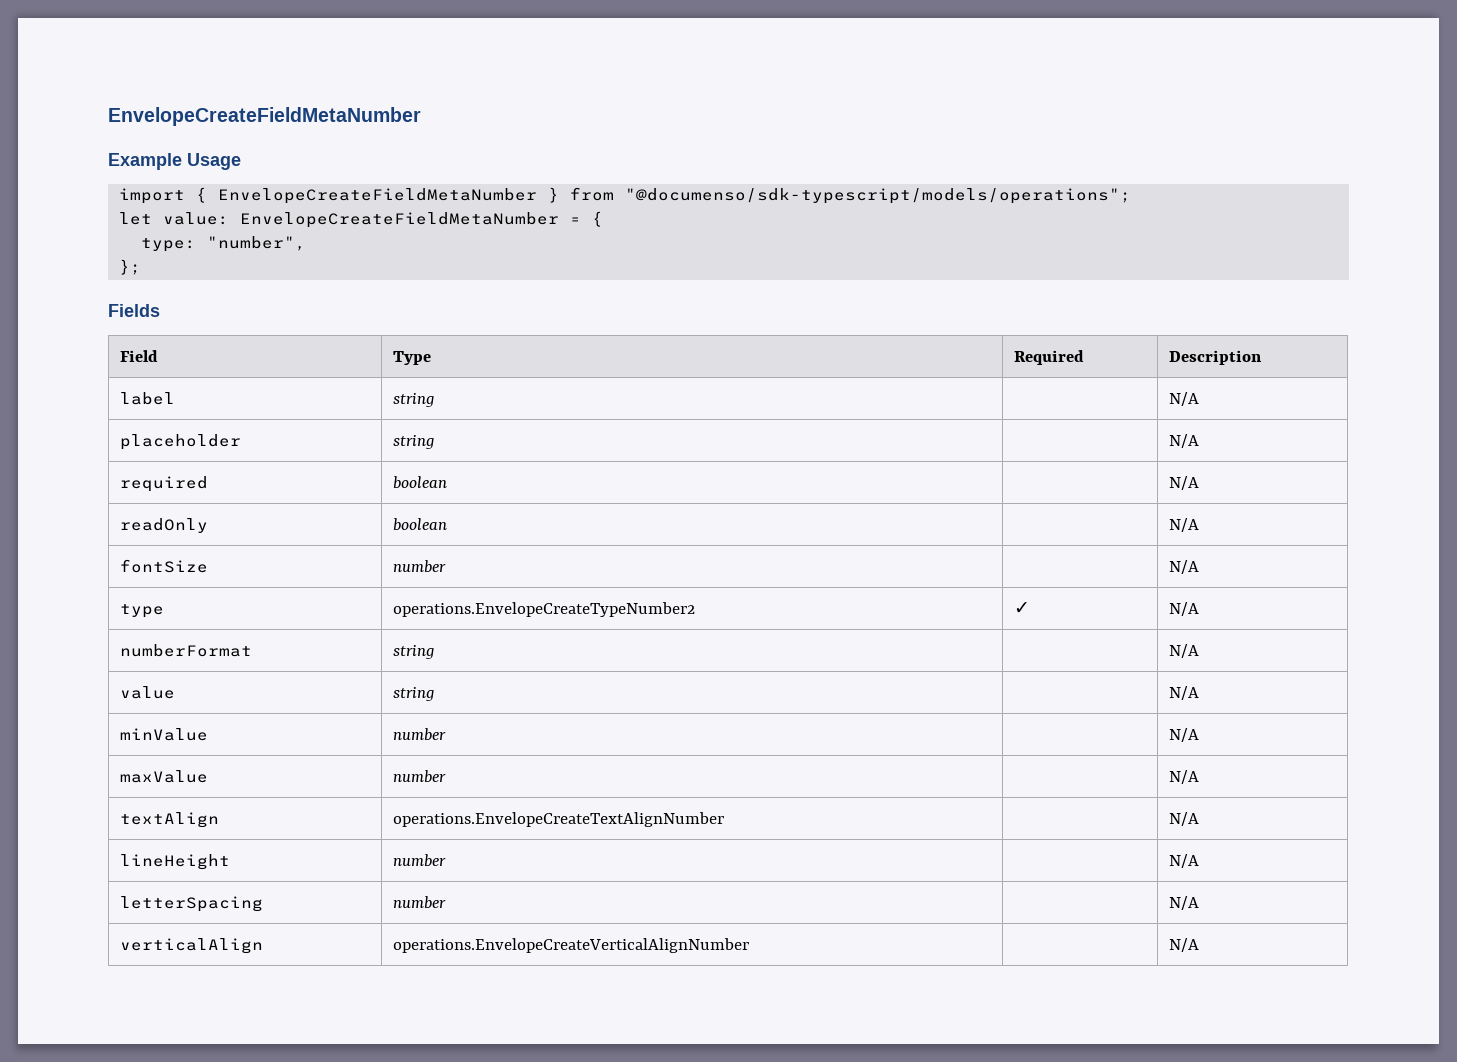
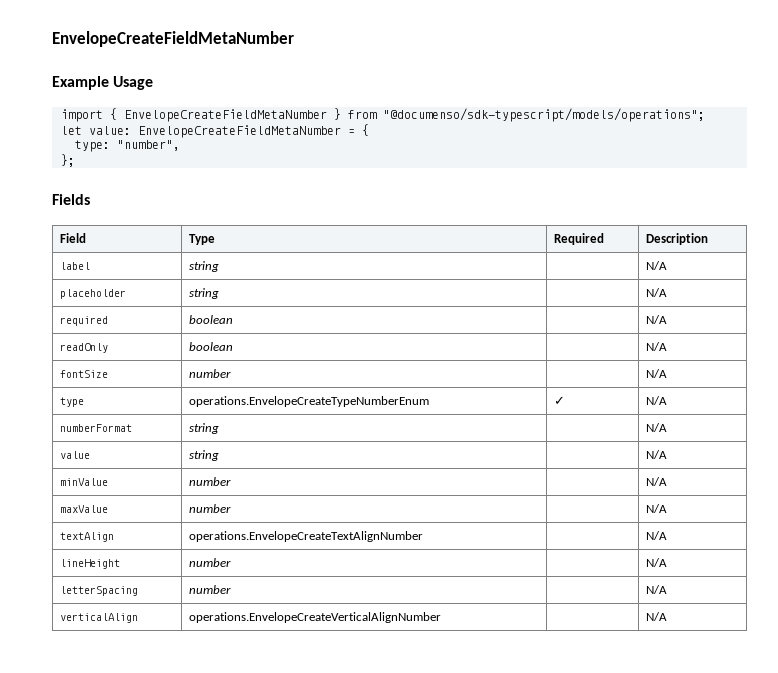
- type | operations.EnvelopeCreateTypeNumber2 | ✓ | N/A
+ type | operations.EnvelopeCreateTypeNumberEnum | ✓ | N/A

